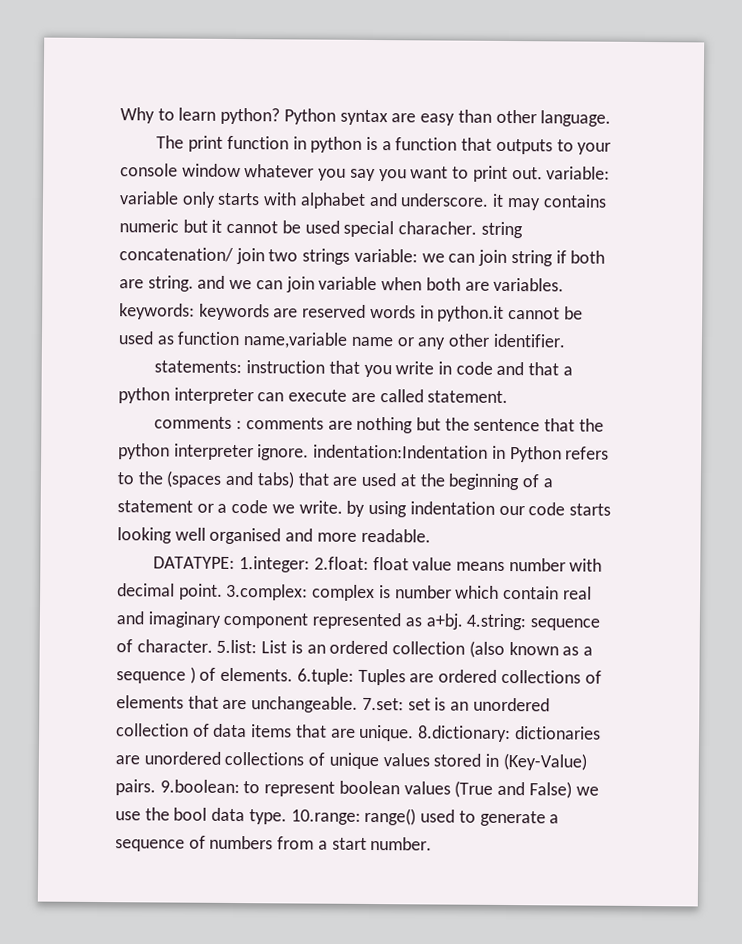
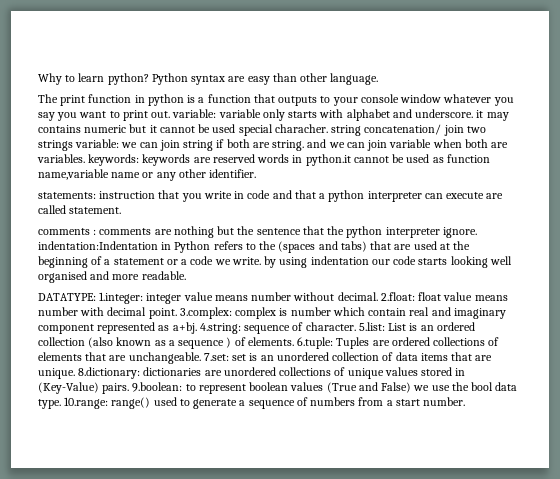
- DATATYPE: 1.integer: 2.float: float value means number with decimal point.
+ DATATYPE: 1.integer: integer value means number without decimal. 2.float: float value means number with decimal point.

